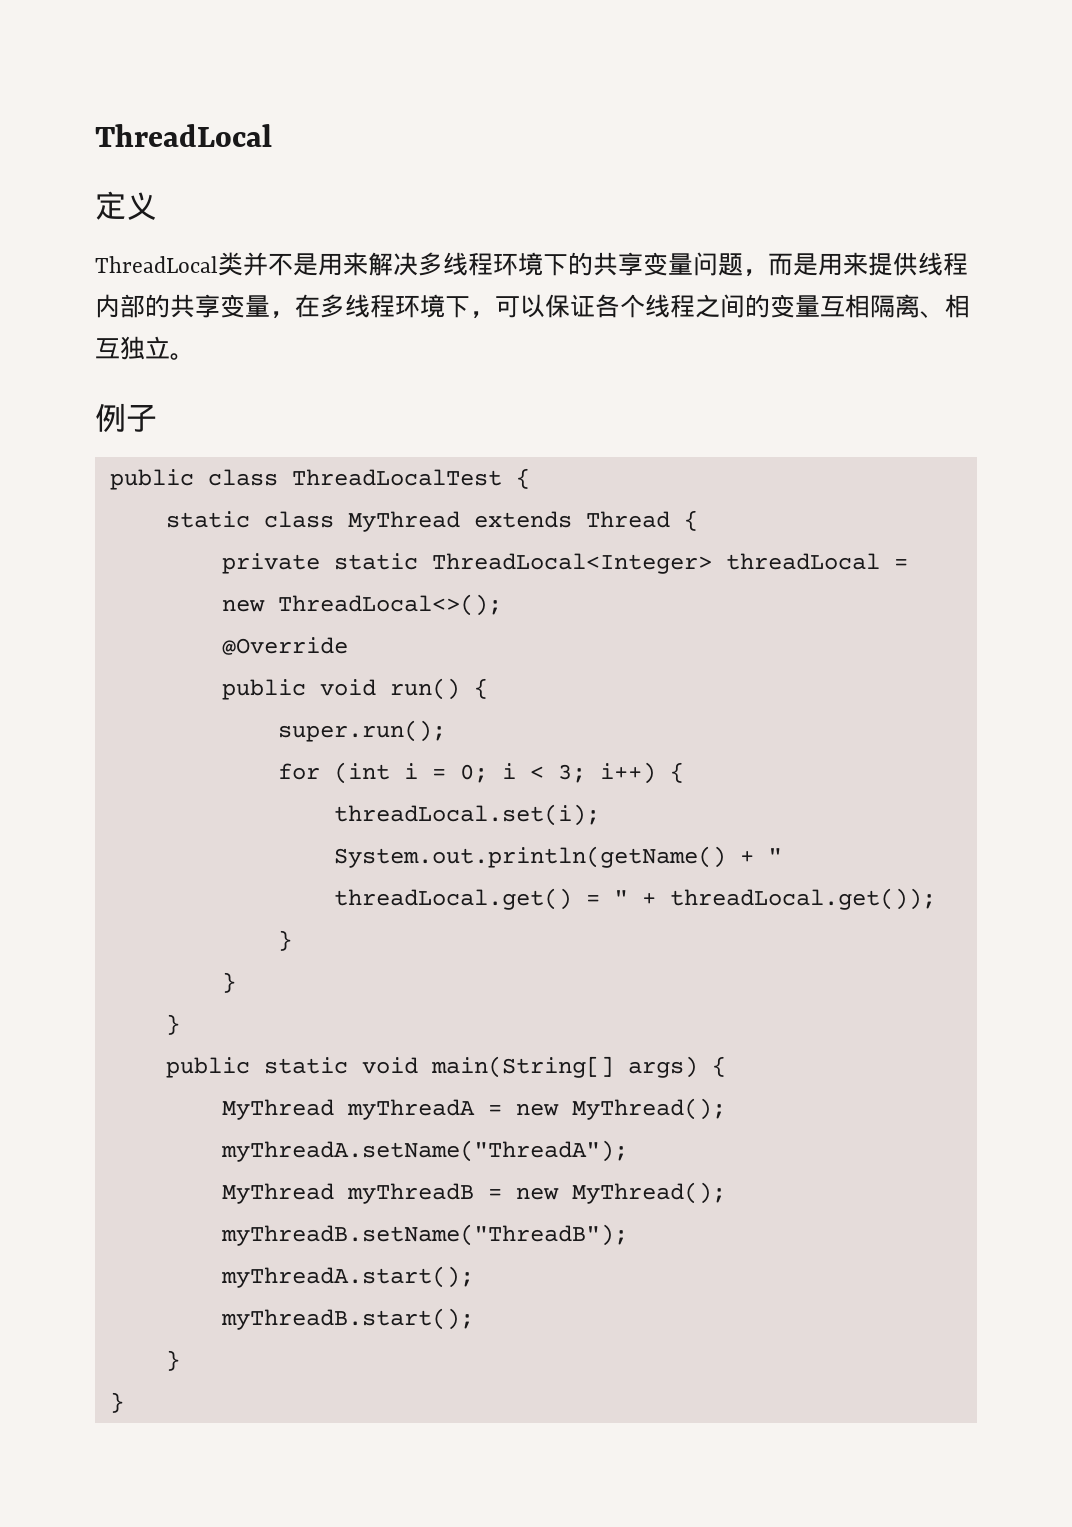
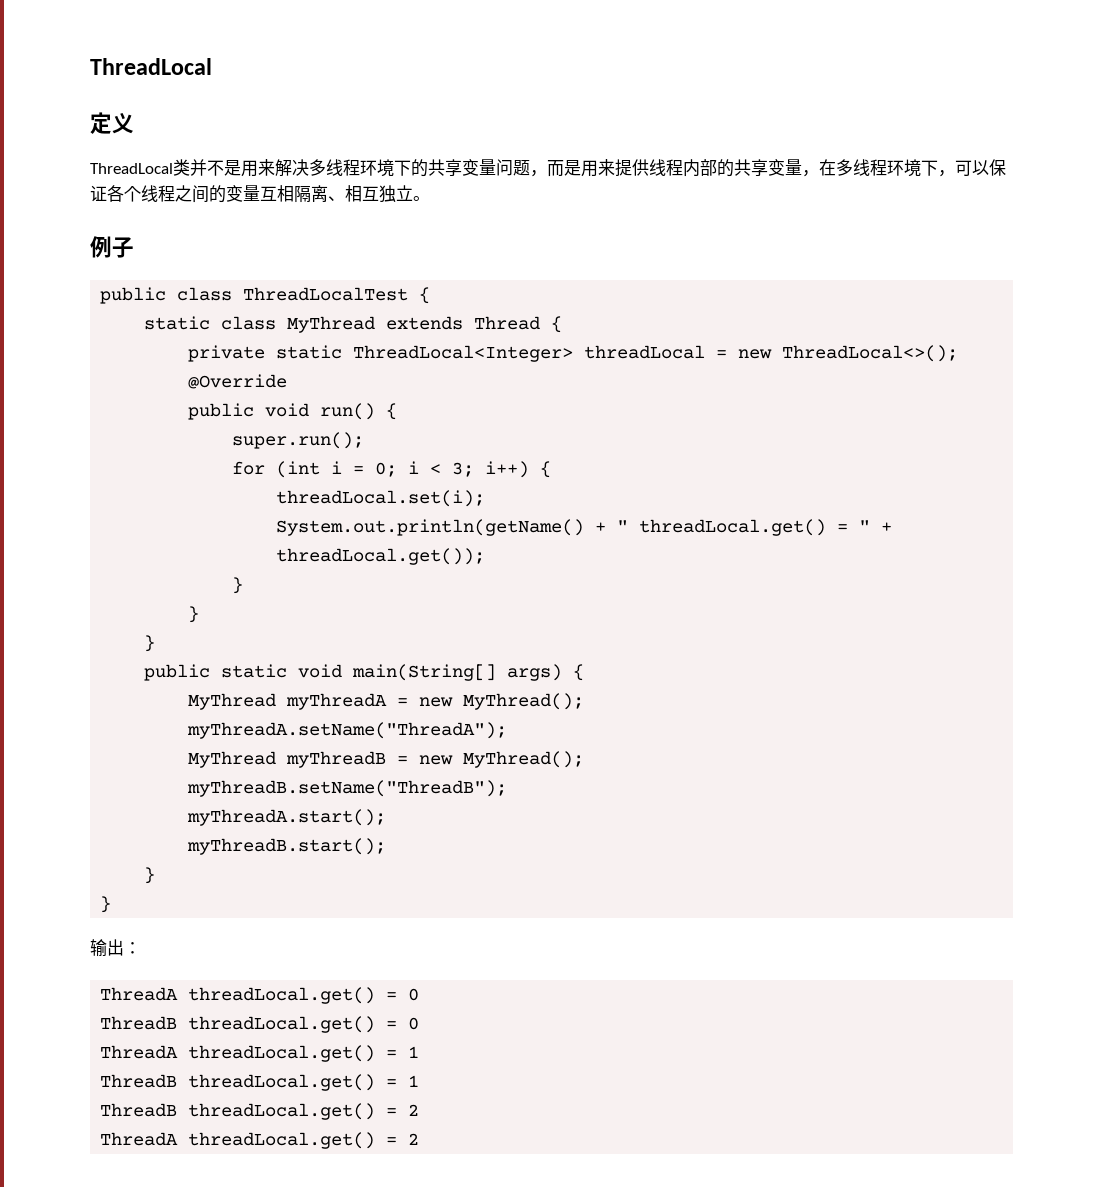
+ 输出：
+ ThreadA threadLocal.get() = 0
+ ThreadB threadLocal.get() = 0
+ ThreadA threadLocal.get() = 1
+ ThreadB threadLocal.get() = 1
+ ThreadB threadLocal.get() = 2
+ ThreadA threadLocal.get() = 2

